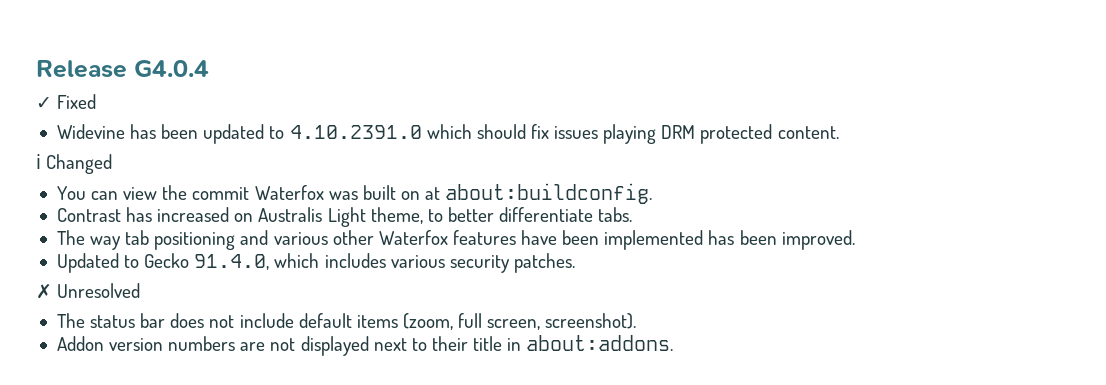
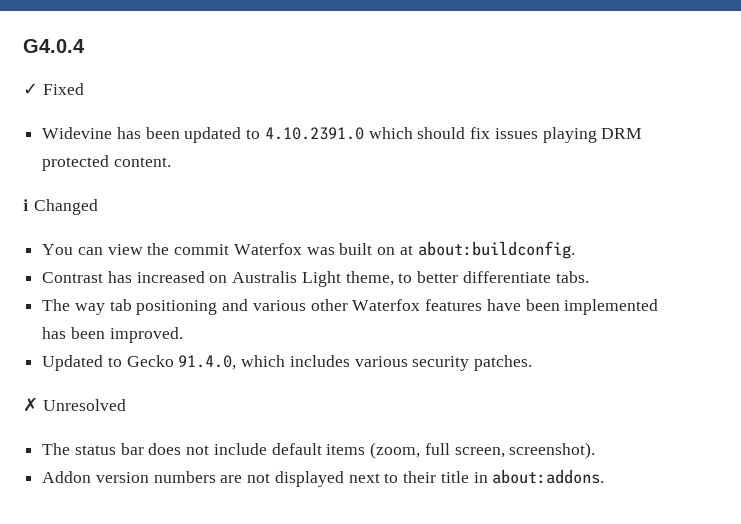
- Release G4.0.4
+ G4.0.4

